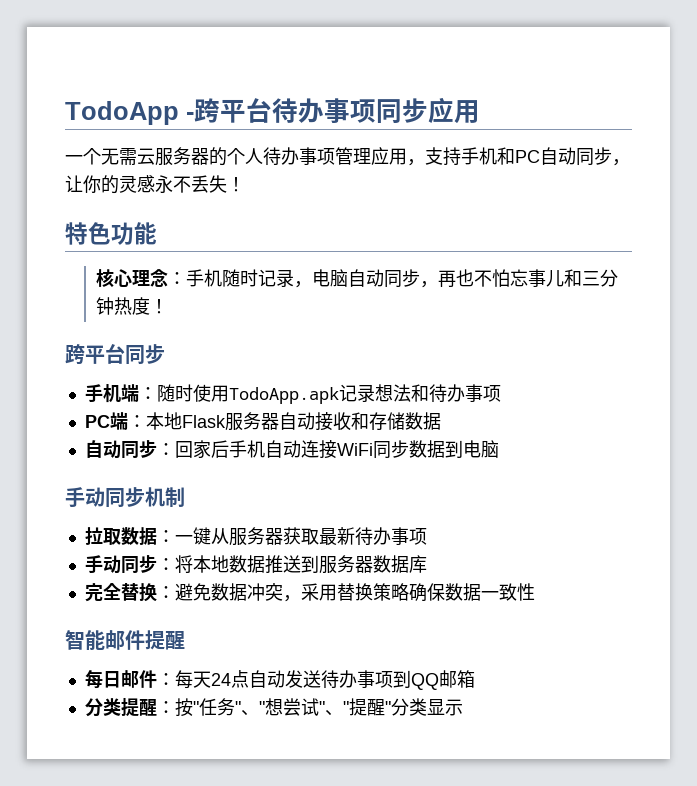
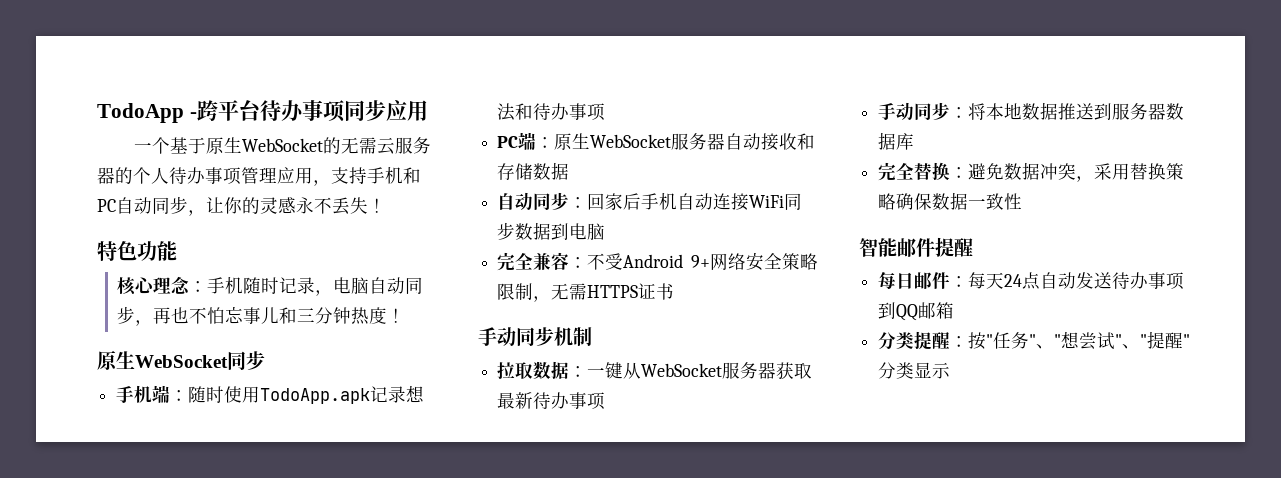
- 一个无需云服务器的个人待办事项管理应用，支持手机和PC自动同步，让你的灵感永不丢失！
+ 一个基于原生WebSocket的无需云服务器的个人待办事项管理应用，支持手机和PC自动同步，让你的灵感永不丢失！
- 跨平台同步
+ 原生WebSocket同步
- PC端：本地Flask服务器自动接收和存储数据
+ PC端：原生WebSocket服务器自动接收和存储数据
+ 完全兼容：不受Android 9+网络安全策略限制，无需HTTPS证书
- 拉取数据：一键从服务器获取最新待办事项
+ 拉取数据：一键从WebSocket服务器获取最新待办事项

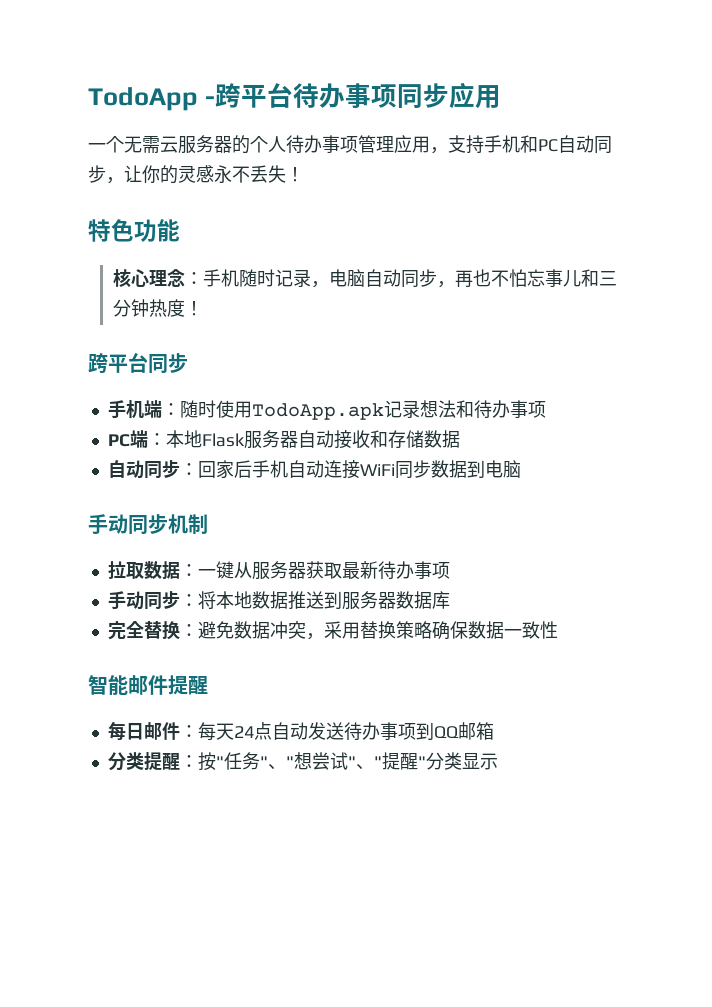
- 一个基于原生WebSocket的无需云服务器的个人待办事项管理应用，支持手机和PC自动同步，让你的灵感永不丢失！
+ 一个无需云服务器的个人待办事项管理应用，支持手机和PC自动同步，让你的灵感永不丢失！
- 原生WebSocket同步
+ 跨平台同步
- PC端：原生WebSocket服务器自动接收和存储数据
+ PC端：本地Flask服务器自动接收和存储数据
- 完全兼容：不受Android 9+网络安全策略限制，无需HTTPS证书
- 拉取数据：一键从WebSocket服务器获取最新待办事项
+ 拉取数据：一键从服务器获取最新待办事项

